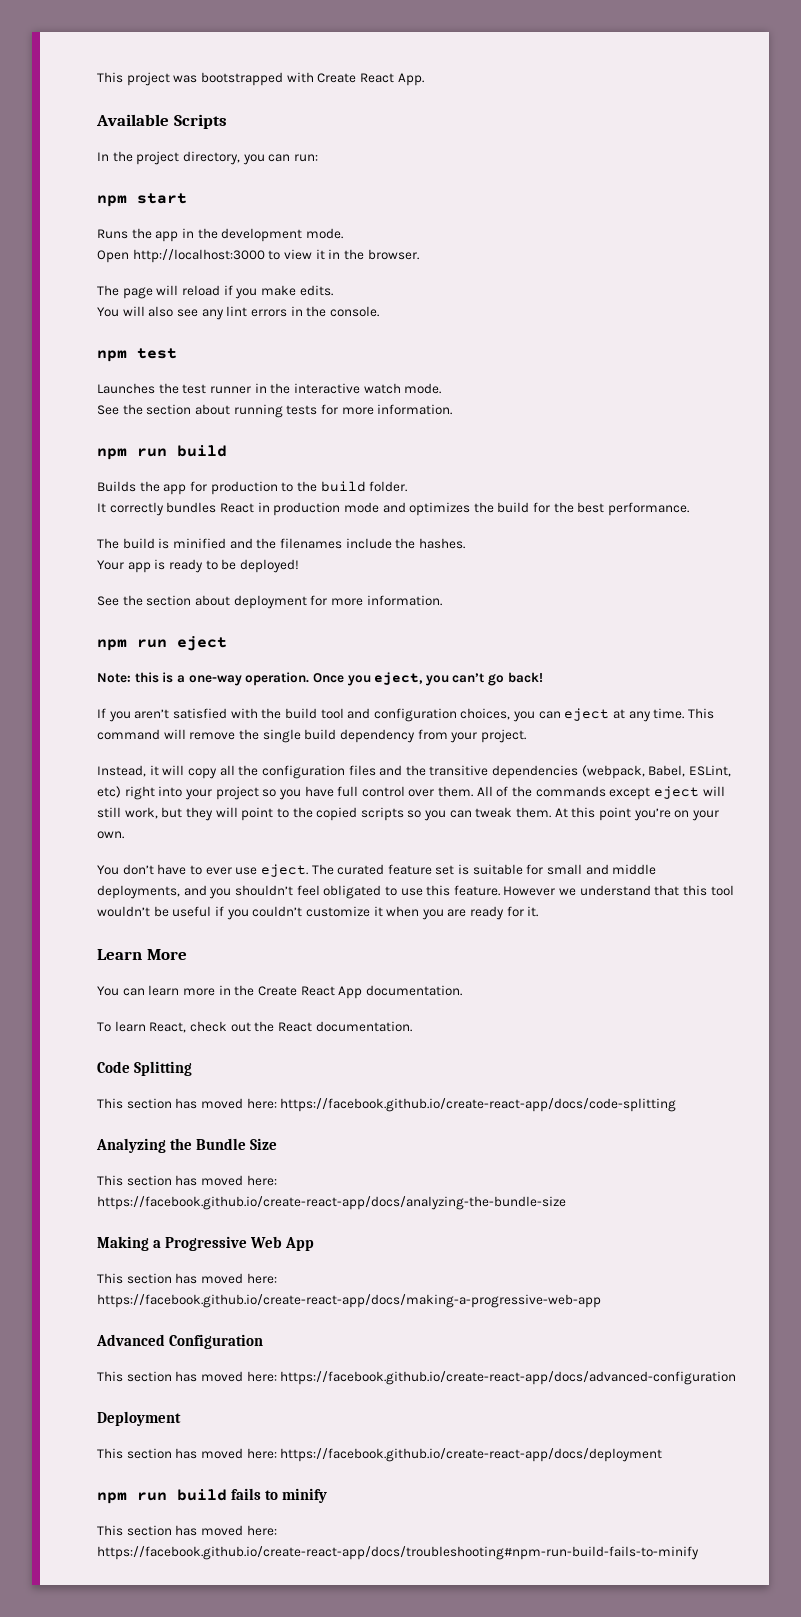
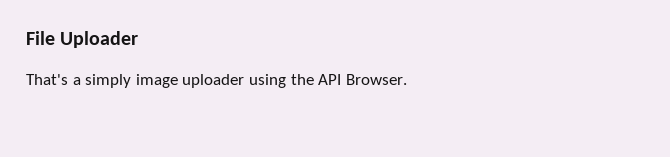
- This project was bootstrapped with Create React App.
- Available Scripts
- In the project directory, you can run:
- npm start
- Runs the app in the development mode.
- Open http://localhost:3000 to view it in the browser.
- The page will reload if you make edits.
- You will also see any lint errors in the console.
- npm test
- Launches the test runner in the interactive watch mode.
- See the section about running tests for more information.
- npm run build
- Builds the app for production to the build folder.
- It correctly bundles React in production mode and optimizes the build for the best performance.
- The build is minified and the filenames include the hashes.
- Your app is ready to be deployed!
- See the section about deployment for more information.
- npm run eject
- Note: this is a one-way operation. Once you eject, you can’t go back!
- If you aren’t satisfied with the build tool and configuration choices, you can eject at any time. This command will remove the single build dependency from your project.
- Instead, it will copy all the configuration files and the transitive dependencies (webpack, Babel, ESLint, etc) right into your project so you have full control over them. All of the commands except eject will still work, but they will point to the copied scripts so you can tweak them. At this point you’re on your own.
- You don’t have to ever use eject. The curated feature set is suitable for small and middle deployments, and you shouldn’t feel obligated to use this feature. However we understand that this tool wouldn’t be useful if you couldn’t customize it when you are ready for it.
- Learn More
- You can learn more in the Create React App documentation.
- To learn React, check out the React documentation.
- Code Splitting
- This section has moved here: https://facebook.github.io/create-react-app/docs/code-splitting
- Analyzing the Bundle Size
- This section has moved here: https://facebook.github.io/create-react-app/docs/analyzing-the-bundle-size
- Making a Progressive Web App
- This section has moved here: https://facebook.github.io/create-react-app/docs/making-a-progressive-web-app
- Advanced Configuration
- This section has moved here: https://facebook.github.io/create-react-app/docs/advanced-configuration
- Deployment
- This section has moved here: https://facebook.github.io/create-react-app/docs/deployment
- npm run build fails to minify
- This section has moved here: https://facebook.github.io/create-react-app/docs/troubleshooting#npm-run-build-fails-to-minify
+ File Uploader
+ That's a simply image uploader using the API Browser.

